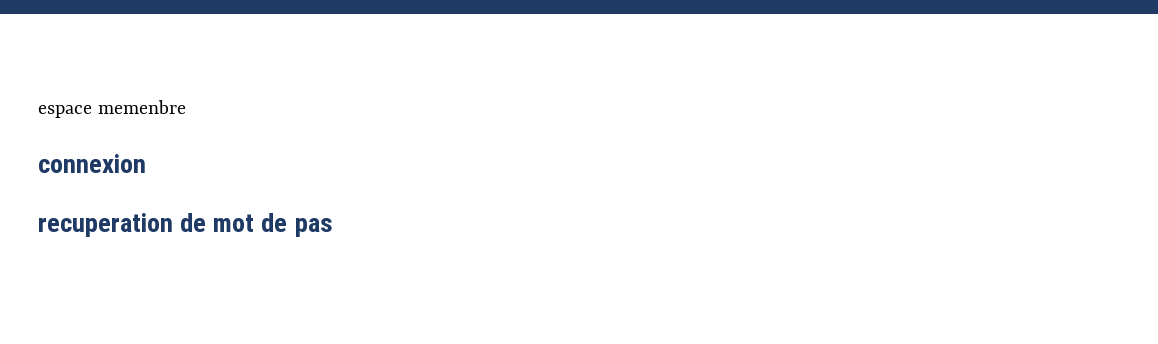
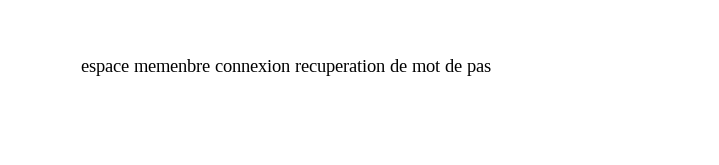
- espace memenbre
- connexion
- recuperation de mot de pas
+ espace memenbre connexion recuperation de mot de pas

